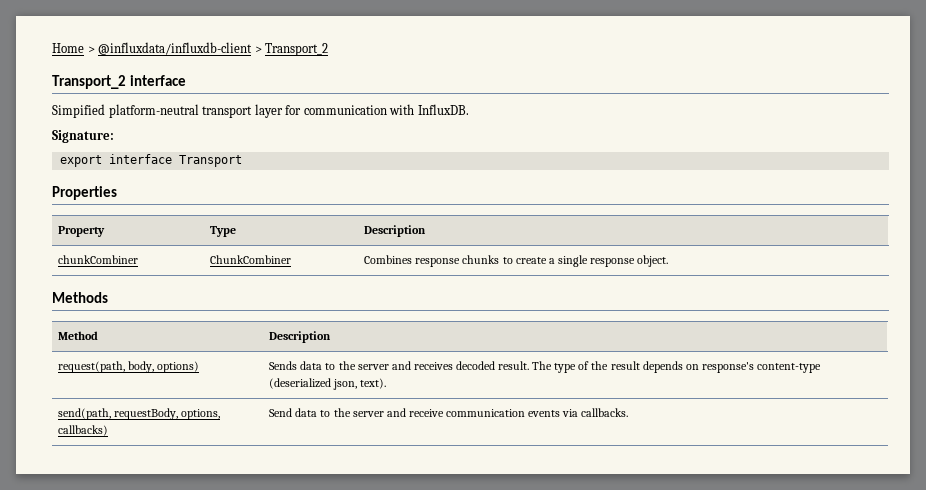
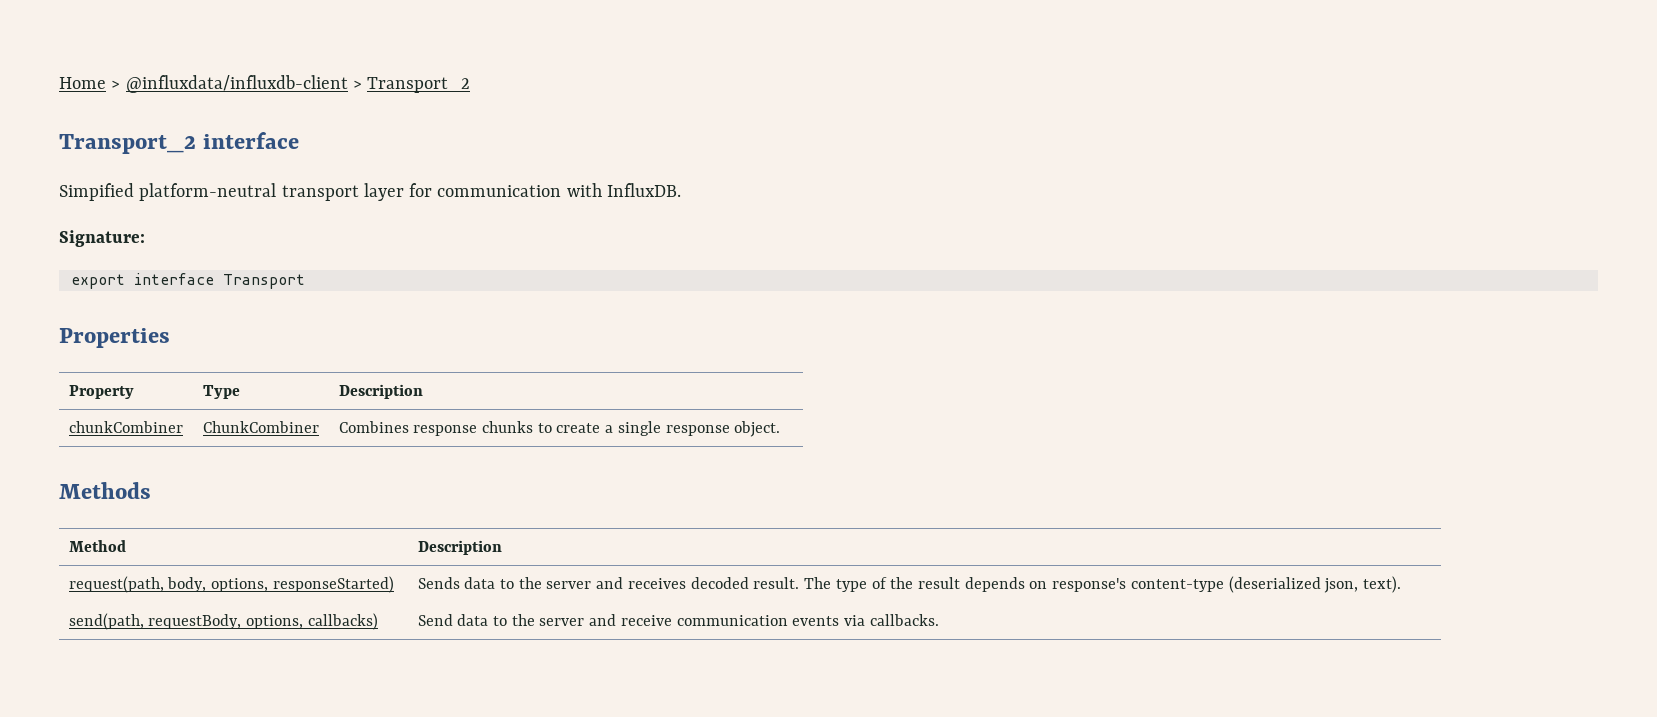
- request(path, body, options) | Sends data to the server and receives decoded result. The type of the result depends on response's content-type (deserialized json, text).
+ request(path, body, options, responseStarted) | Sends data to the server and receives decoded result. The type of the result depends on response's content-type (deserialized json, text).

